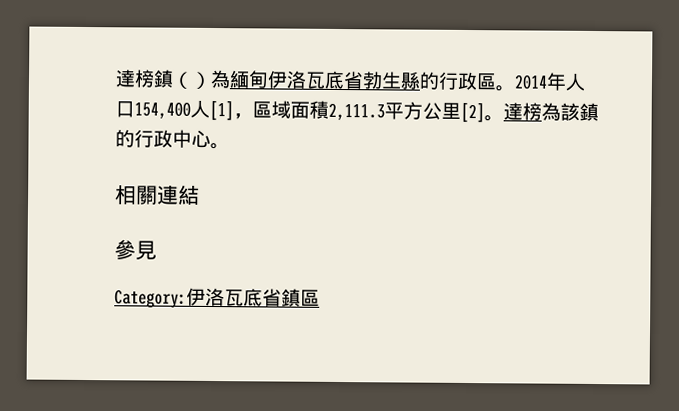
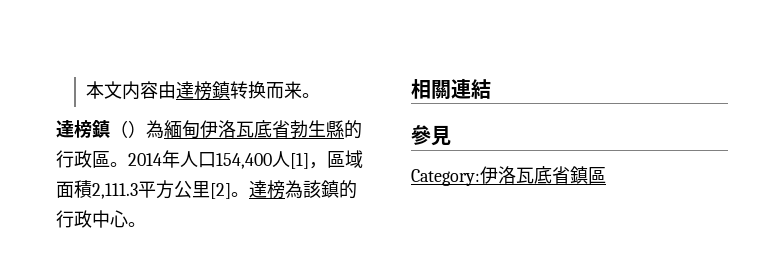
+ 本文内容由達榜鎮转换而来。

